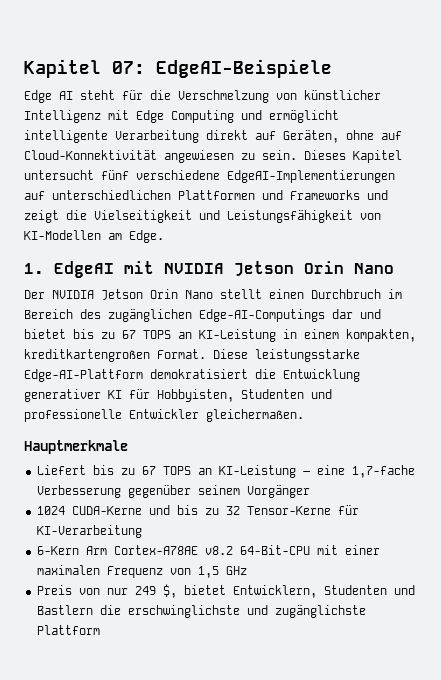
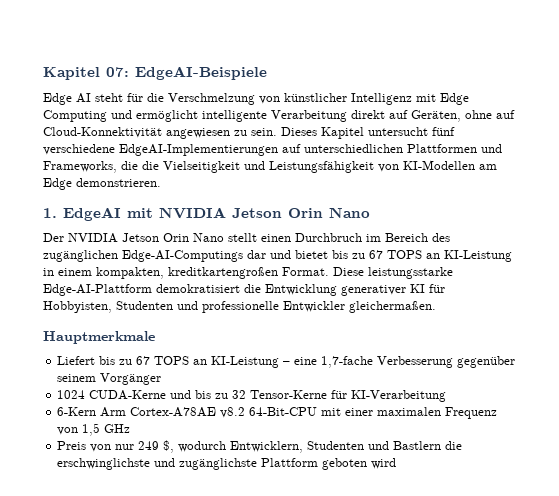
- Dieses Kapitel untersucht fünf verschiedene EdgeAI-Implementierungen auf unterschiedlichen Plattformen und Frameworks und zeigt die Vielseitigkeit und Leistungsfähigkeit von KI-Modellen am Edge.
+ Dieses Kapitel untersucht fünf verschiedene EdgeAI-Implementierungen auf unterschiedlichen Plattformen und Frameworks, die die Vielseitigkeit und Leistungsfähigkeit von KI-Modellen am Edge demonstrieren.
- Preis von nur 249 $, bietet Entwicklern, Studenten und Bastlern die erschwinglichste und zugänglichste Plattform
+ Preis von nur 249 $, wodurch Entwicklern, Studenten und Bastlern die erschwinglichste und zugänglichste Plattform geboten wird

